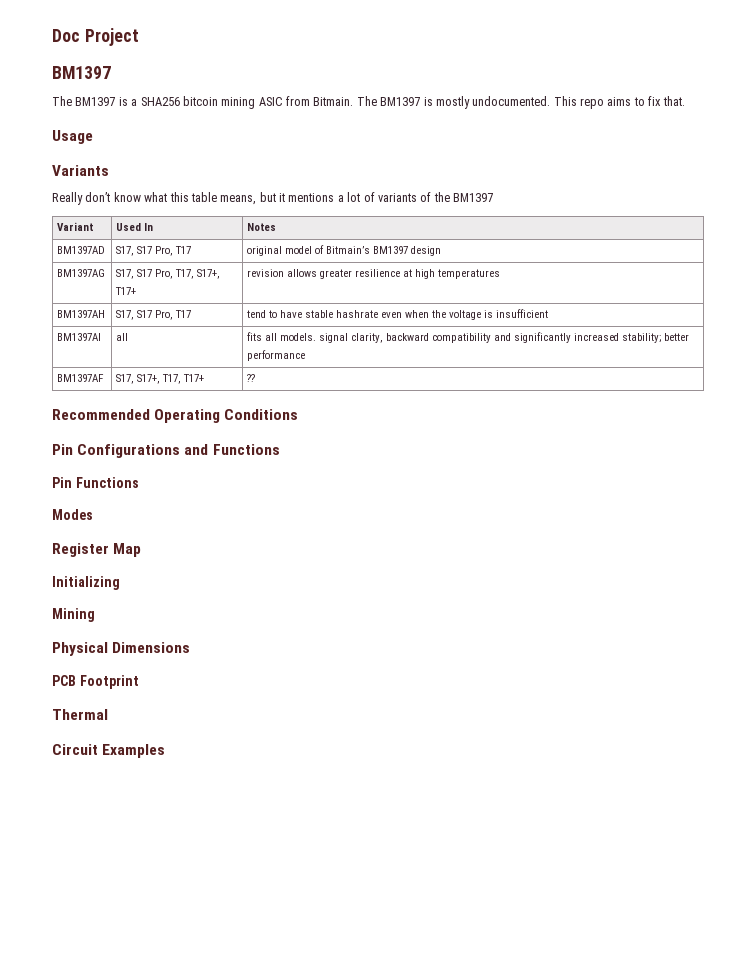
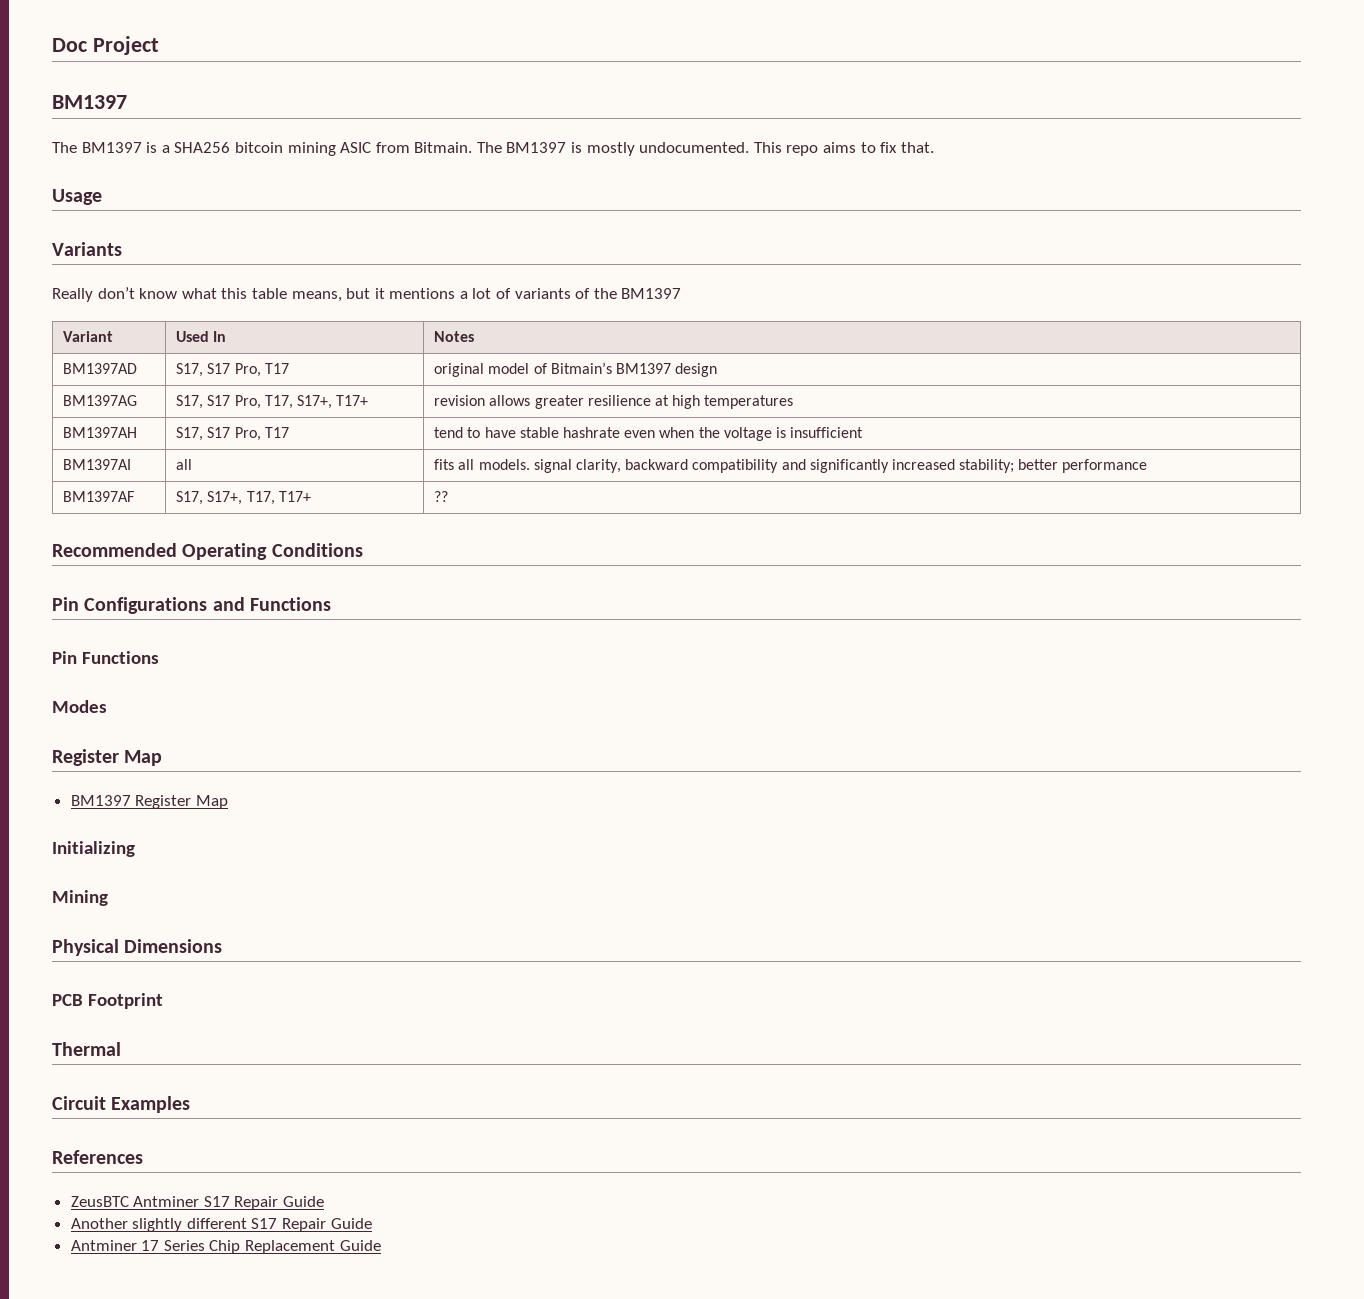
+ BM1397 Register Map
+ References
+ ZeusBTC Antminer S17 Repair Guide
+ Another slightly different S17 Repair Guide
+ Antminer 17 Series Chip Replacement Guide

